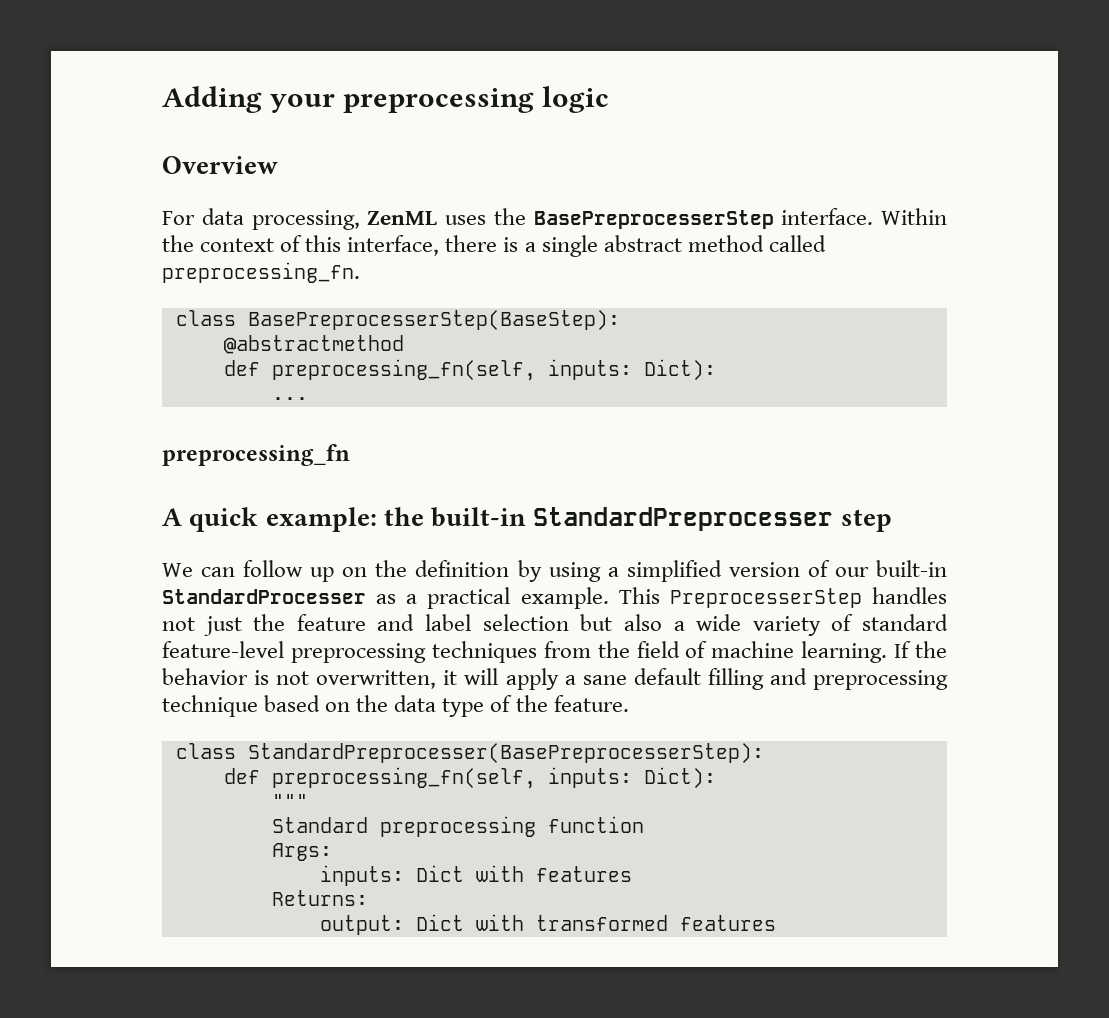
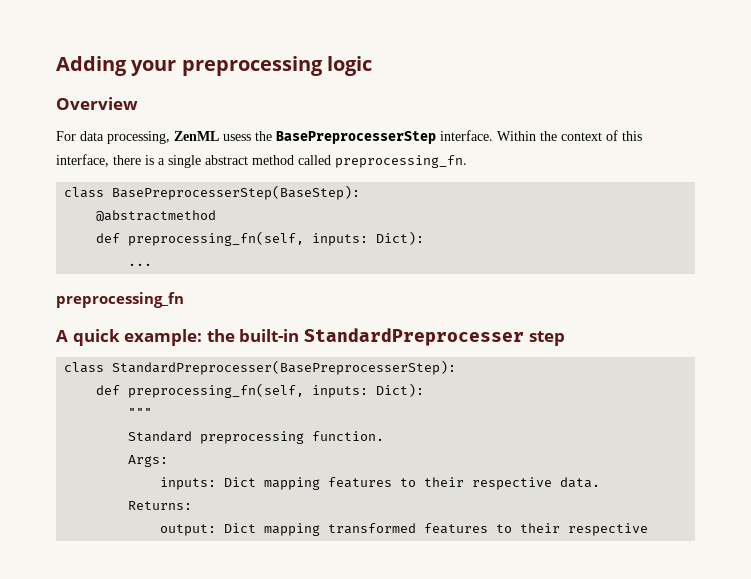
- For data processing, ZenML uses the BasePreprocesserStep interface.
+ For data processing, ZenML usess the BasePreprocesserStep interface.
- We can follow up on the definition by using a simplified version of our built-in StandardProcesser as a practical example. This PreprocesserStep handles not just the feature and label selection but also a wide variety of standard feature-level preprocessing techniques from the field of machine learning. If the behavior is not overwritten, it will apply a sane default filling and preprocessing technique based on the data type of the feature.
- Standard preprocessing function
+ Standard preprocessing function.
- inputs: Dict with features
+ inputs: Dict mapping features to their respective data.
- output: Dict with transformed features
+ output: Dict mapping transformed features to their respective

